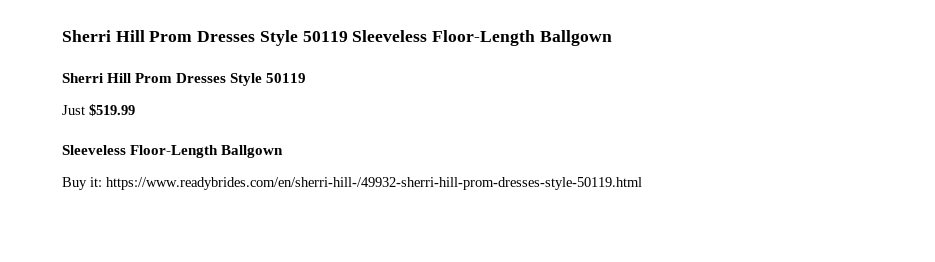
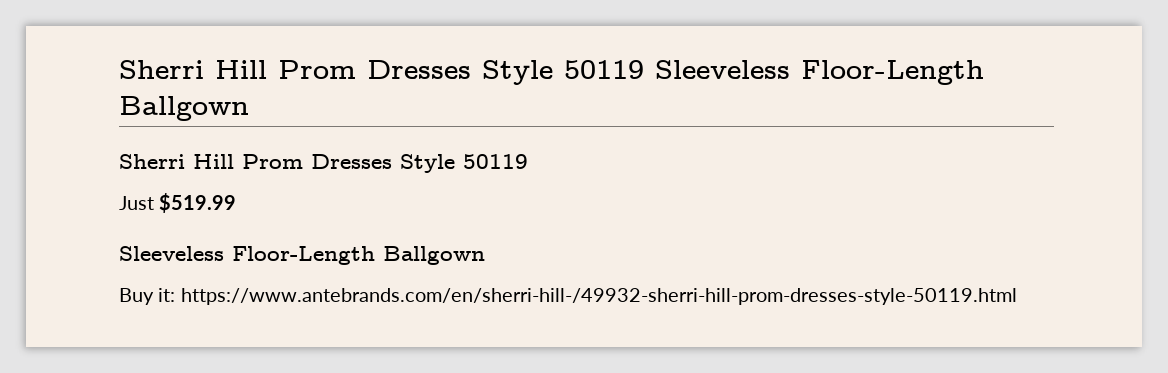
- Buy it: https://www.readybrides.com/en/sherri-hill-/49932-sherri-hill-prom-dresses-style-50119.html
+ Buy it: https://www.antebrands.com/en/sherri-hill-/49932-sherri-hill-prom-dresses-style-50119.html

